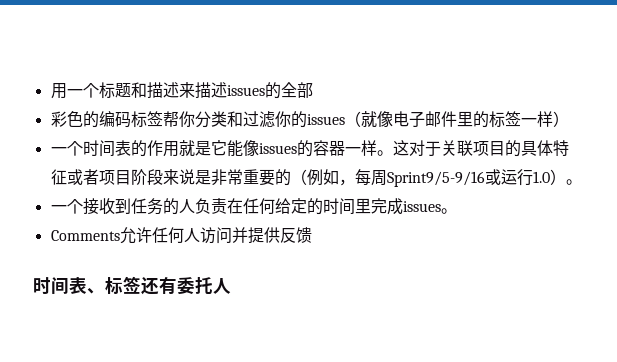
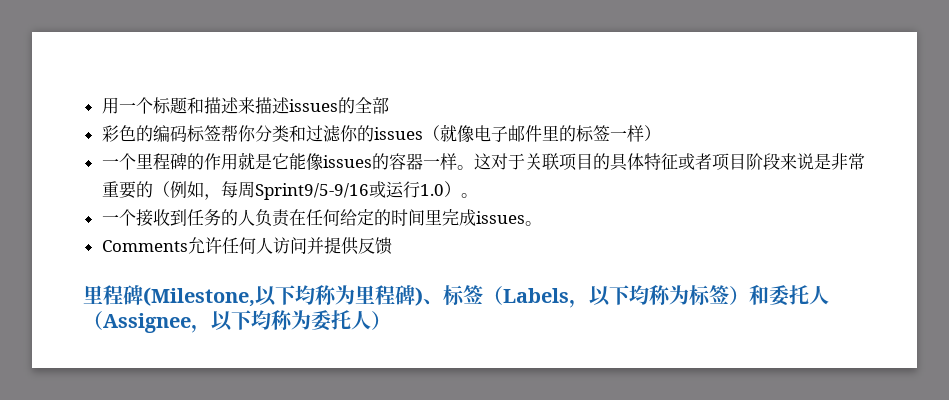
- 一个时间表的作用就是它能像issues的容器一样。
+ 一个里程碑的作用就是它能像issues的容器一样。
- 时间表、标签还有委托人
+ 里程碑(Milestone,以下均称为里程碑)、标签（Labels，以下均称为标签）和委托人（Assignee，以下均称为委托人）

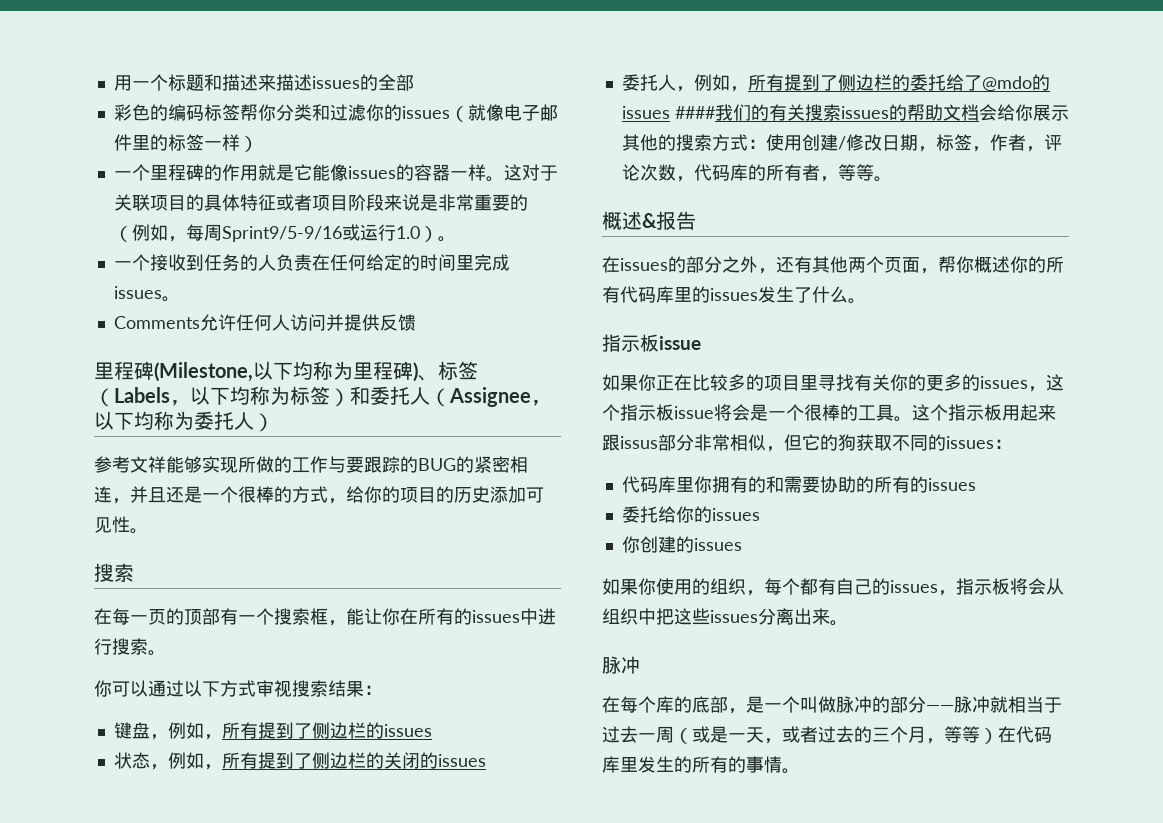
+ 参考文祥能够实现所做的工作与要跟踪的BUG的紧密相连，并且还是一个很棒的方式，给你的项目的历史添加可见性。
+ 搜索
+ 在每一页的顶部有一个搜索框，能让你在所有的issues中进行搜索。
+ 你可以通过以下方式审视搜索结果：
+ 键盘，例如，所有提到了侧边栏的issues
+ 状态，例如，所有提到了侧边栏的关闭的issues
+ 委托人，例如，所有提到了侧边栏的委托给了@mdo的issues ####我们的有关搜索issues的帮助文档会给你展示其他的搜索方式：使用创建/修改日期，标签，作者，评论次数，代码库的所有者，等等。
+ 概述&报告
+ 在issues的部分之外，还有其他两个页面，帮你概述你的所有代码库里的issues发生了什么。
+ 指示板issue
+ 如果你正在比较多的项目里寻找有关你的更多的issues，这个指示板issue将会是一个很棒的工具。这个指示板用起来跟issus部分非常相似，但它的狗获取不同的issues：
+ 代码库里你拥有的和需要协助的所有的issues
+ 委托给你的issues
+ 你创建的issues
+ 如果你使用的组织，每个都有自己的issues，指示板将会从组织中把这些issues分离出来。
+ 脉冲
+ 在每个库的底部，是一个叫做脉冲的部分——脉冲就相当于过去一周（或是一天，或者过去的三个月，等等）在代码库里发生的所有的事情。

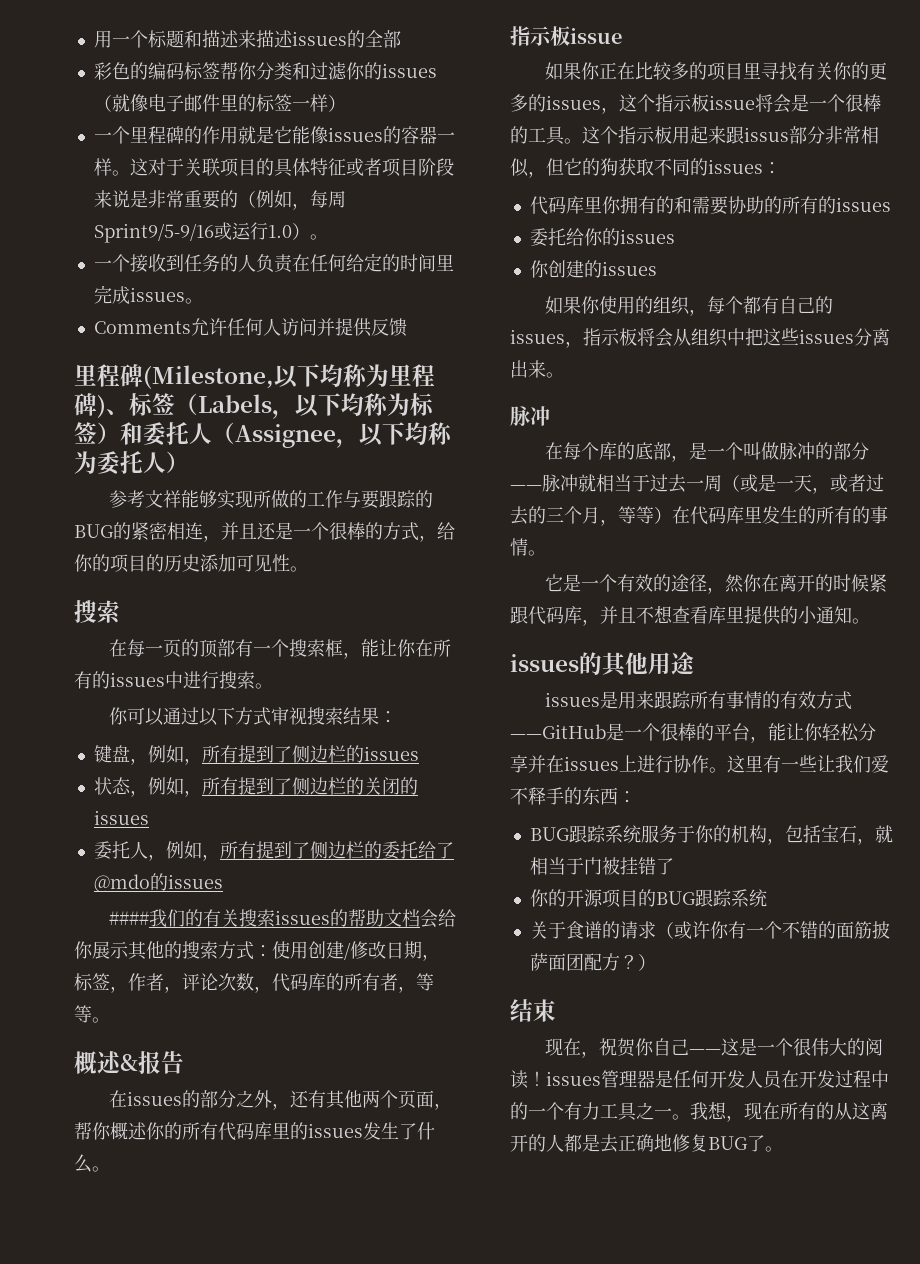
- 委托人，例如，所有提到了侧边栏的委托给了@mdo的issues ####我们的有关搜索issues的帮助文档会给你展示其他的搜索方式：使用创建/修改日期，标签，作者，评论次数，代码库的所有者，等等。
+ 委托人，例如，所有提到了侧边栏的委托给了@mdo的issues
+ ####我们的有关搜索issues的帮助文档会给你展示其他的搜索方式：使用创建/修改日期，标签，作者，评论次数，代码库的所有者，等等。
+ 它是一个有效的途径，然你在离开的时候紧跟代码库，并且不想查看库里提供的小通知。
+ issues的其他用途
+ issues是用来跟踪所有事情的有效方式——GitHub是一个很棒的平台，能让你轻松分享并在issues上进行协作。这里有一些让我们爱不释手的东西：
+ BUG跟踪系统服务于你的机构，包括宝石，就相当于门被挂错了
+ 你的开源项目的BUG跟踪系统
+ 关于食谱的请求（或许你有一个不错的面筋披萨面团配方？）
+ 结束
+ 现在，祝贺你自己——这是一个很伟大的阅读！issues管理器是任何开发人员在开发过程中的一个有力工具之一。我想，现在所有的从这离开的人都是去正确地修复BUG了。

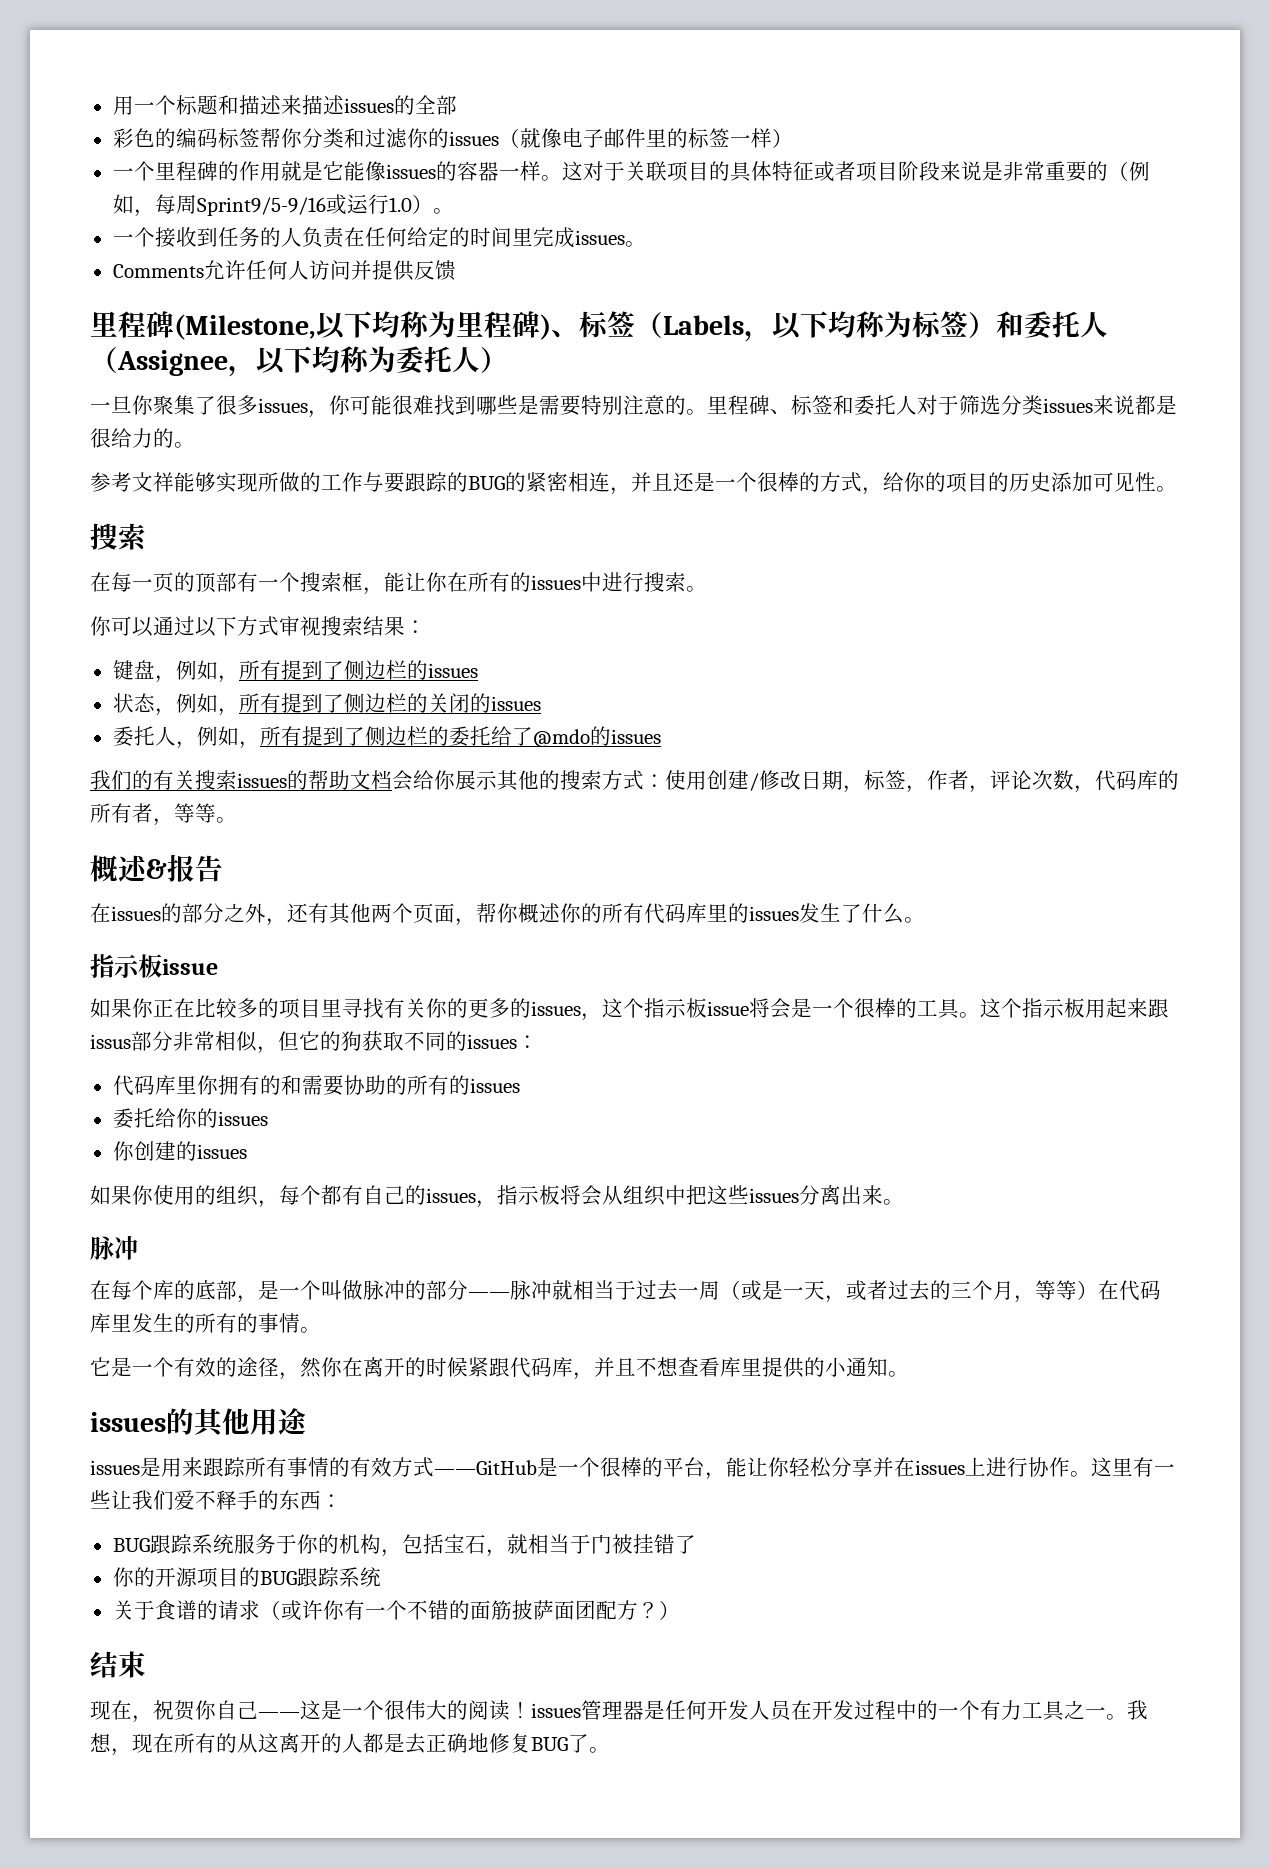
+ 一旦你聚集了很多issues，你可能很难找到哪些是需要特别注意的。里程碑、标签和委托人对于筛选分类issues来说都是很给力的。
- ####我们的有关搜索issues的帮助文档会给你展示其他的搜索方式：使用创建/修改日期，标签，作者，评论次数，代码库的所有者，等等。
+ 我们的有关搜索issues的帮助文档会给你展示其他的搜索方式：使用创建/修改日期，标签，作者，评论次数，代码库的所有者，等等。

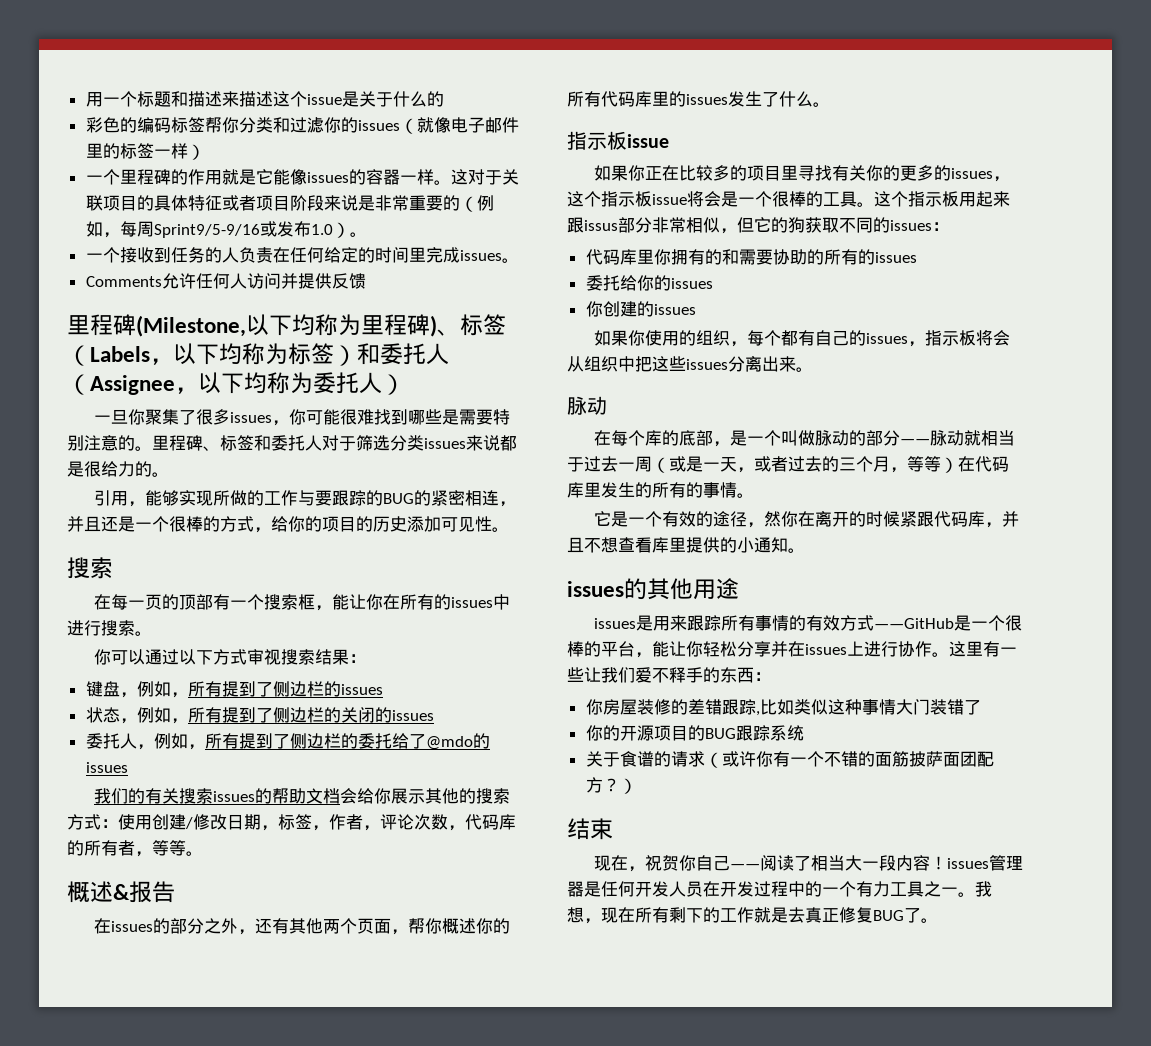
- 用一个标题和描述来描述issues的全部
+ 用一个标题和描述来描述这个issue是关于什么的
- 这对于关联项目的具体特征或者项目阶段来说是非常重要的（例如，每周Sprint9/5-9/16或运行1.0）。
+ 这对于关联项目的具体特征或者项目阶段来说是非常重要的（例如，每周Sprint9/5-9/16或发布1.0）。
- 参考文祥能够实现所做的工作与要跟踪的BUG的紧密相连，并且还是一个很棒的方式，给你的项目的历史添加可见性。
+ 引用，能够实现所做的工作与要跟踪的BUG的紧密相连，并且还是一个很棒的方式，给你的项目的历史添加可见性。
  如果你使用的组织，每个都有自己的issues，指示板将会从组织中把这些issues分离出来。
- 脉冲
+ 脉动
- 在每个库的底部，是一个叫做脉冲的部分——脉冲就相当于过去一周（或是一天，或者过去的三个月，等等）在代码库里发生的所有的事情。
+ 在每个库的底部，是一个叫做脉动的部分——脉动就相当于过去一周（或是一天，或者过去的三个月，等等）在代码库里发生的所有的事情。
- BUG跟踪系统服务于你的机构，包括宝石，就相当于门被挂错了
+ 你房屋装修的差错跟踪,比如类似这种事情大门装错了
- 现在，祝贺你自己——这是一个很伟大的阅读！issues管理器是任何开发人员在开发过程中的一个有力工具之一。
+ 现在，祝贺你自己——阅读了相当大一段内容！issues管理器是任何开发人员在开发过程中的一个有力工具之一。
- 我想，现在所有的从这离开的人都是去正确地修复BUG了。
+ 我想，现在所有剩下的工作就是去真正修复BUG了。

